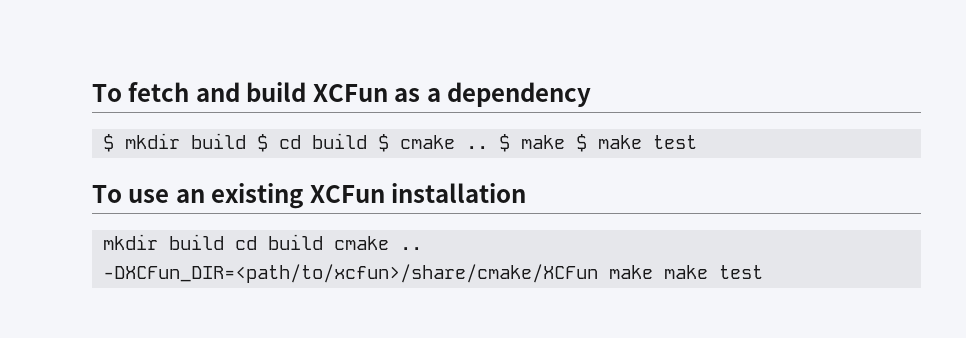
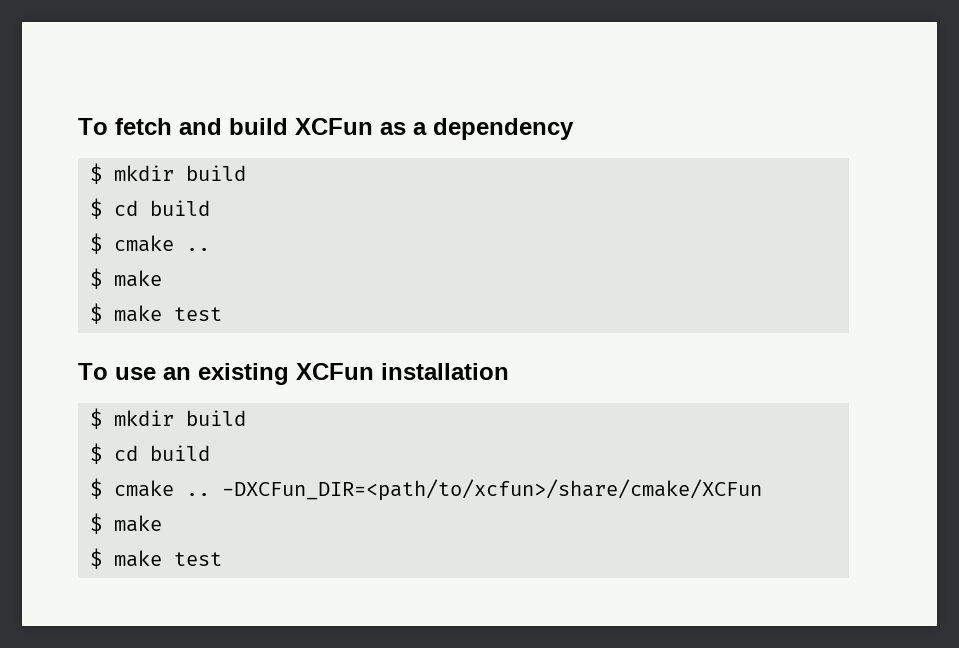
  To fetch and build XCFun as a dependency
- $ mkdir build $ cd build $ cmake .. $ make $ make test
+ $ mkdir build
+ $ cd build
+ $ cmake ..
+ $ make
+ $ make test
  To use an existing XCFun installation
- mkdir build cd build cmake ..
+ $ mkdir build
+ $ cd build
+ $ cmake ..
- -DXCFun_DIR=<path/to/xcfun>/share/cmake/XCFun make make test
+ -DXCFun_DIR=<path/to/xcfun>/share/cmake/XCFun
+ $ make
+ $ make test

